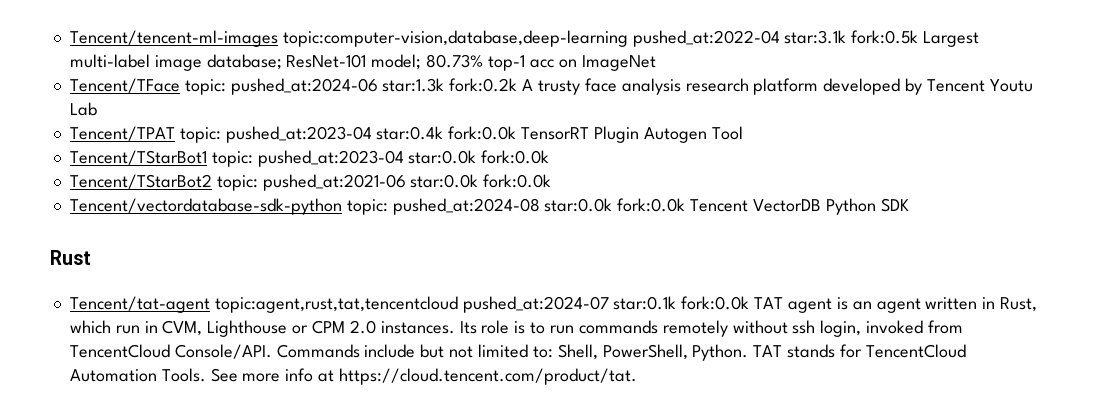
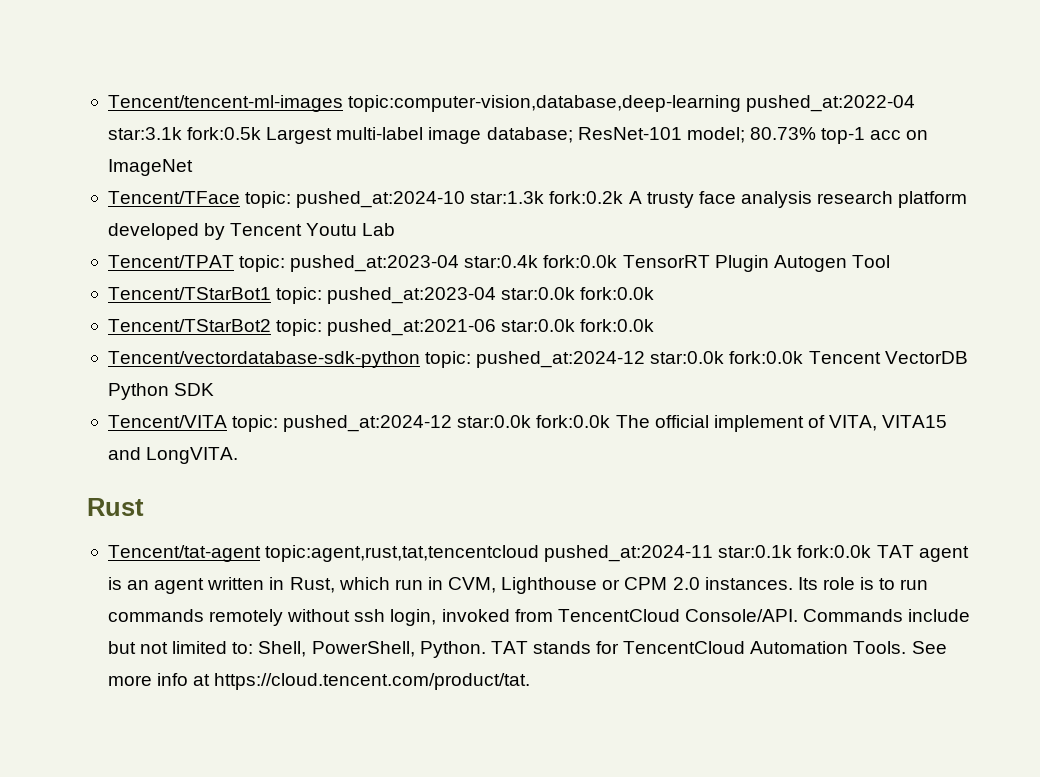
- Tencent/TFace topic: pushed_at:2024-06 star:1.3k fork:0.2k A trusty face analysis research platform developed by Tencent Youtu Lab
+ Tencent/TFace topic: pushed_at:2024-10 star:1.3k fork:0.2k A trusty face analysis research platform developed by Tencent Youtu Lab
- Tencent/vectordatabase-sdk-python topic: pushed_at:2024-08 star:0.0k fork:0.0k Tencent VectorDB Python SDK
+ Tencent/vectordatabase-sdk-python topic: pushed_at:2024-12 star:0.0k fork:0.0k Tencent VectorDB Python SDK
+ Tencent/VITA topic: pushed_at:2024-12 star:0.0k fork:0.0k The official implement of VITA, VITA15 and LongVITA.
- Tencent/tat-agent topic:agent,rust,tat,tencentcloud pushed_at:2024-07 star:0.1k fork:0.0k TAT agent is an agent written in Rust, which run in CVM, Lighthouse or CPM 2.0 instances.
+ Tencent/tat-agent topic:agent,rust,tat,tencentcloud pushed_at:2024-11 star:0.1k fork:0.0k TAT agent is an agent written in Rust, which run in CVM, Lighthouse or CPM 2.0 instances.

